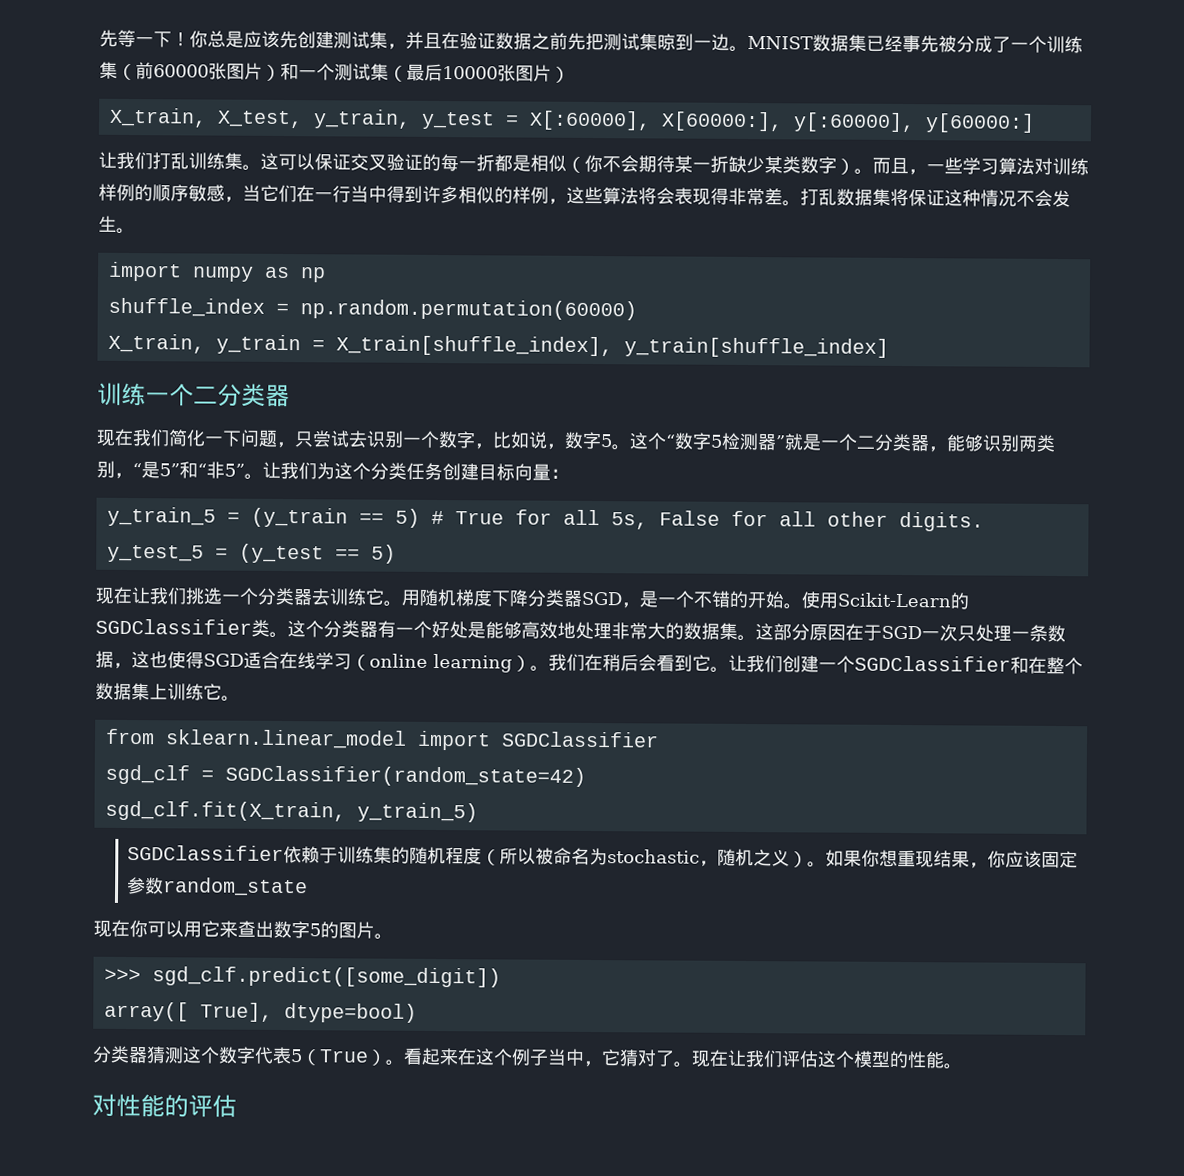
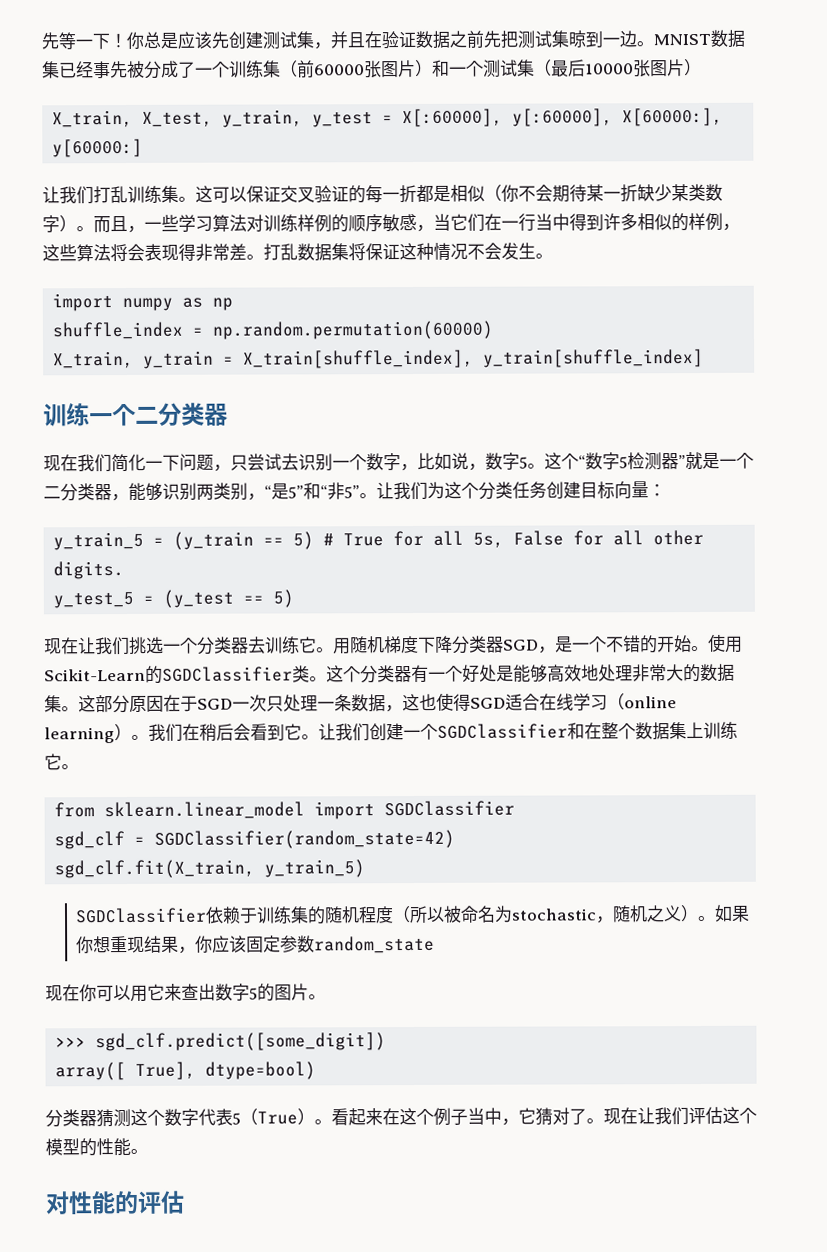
- X_train, X_test, y_train, y_test = X[:60000], X[60000:], y[:60000], y[60000:]
+ X_train, X_test, y_train, y_test = X[:60000], y[:60000], X[60000:], y[60000:]

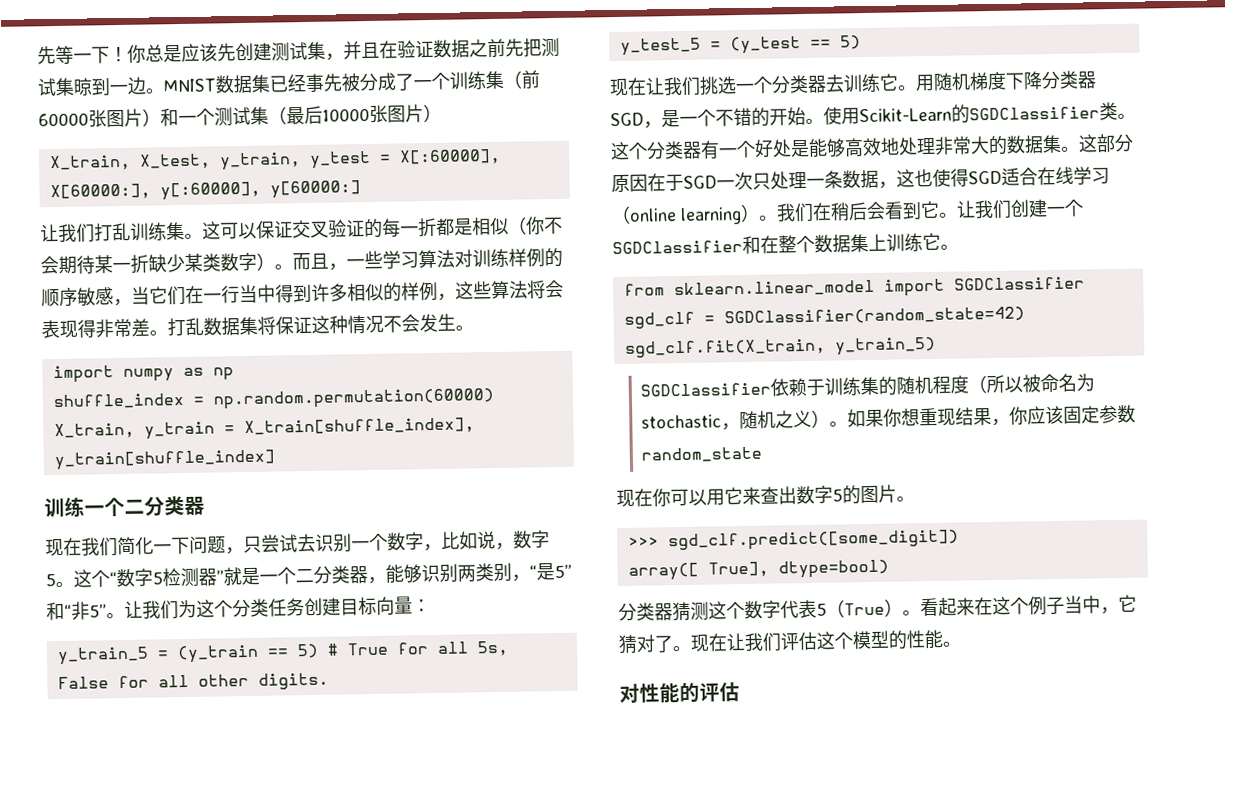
- X_train, X_test, y_train, y_test = X[:60000], y[:60000], X[60000:], y[60000:]
+ X_train, X_test, y_train, y_test = X[:60000], X[60000:], y[:60000], y[60000:]

